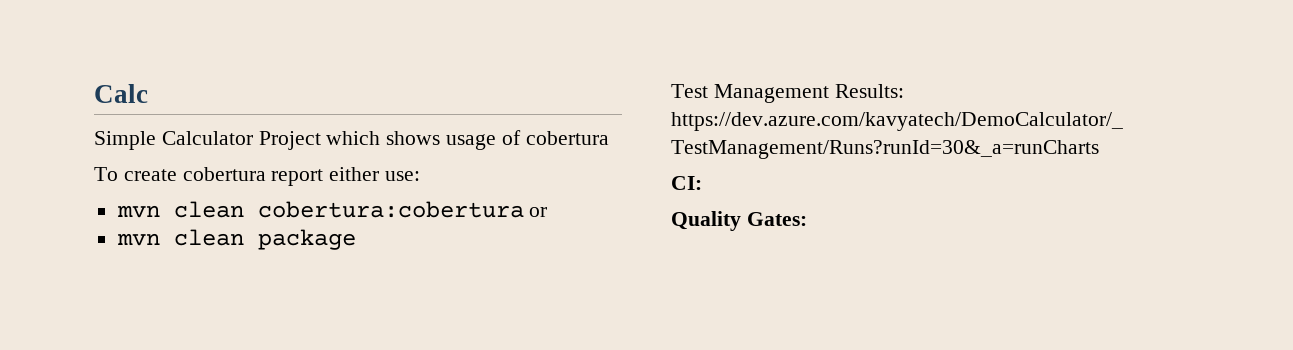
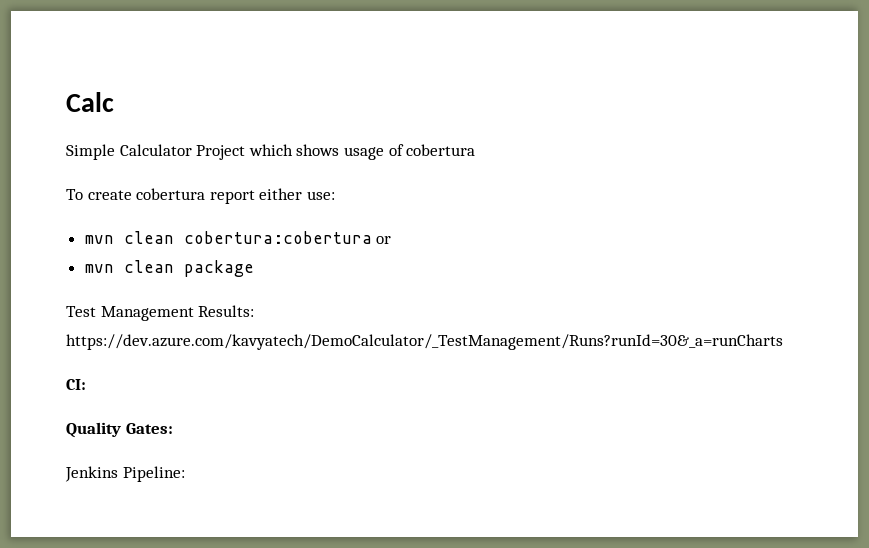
+ Jenkins Pipeline:

